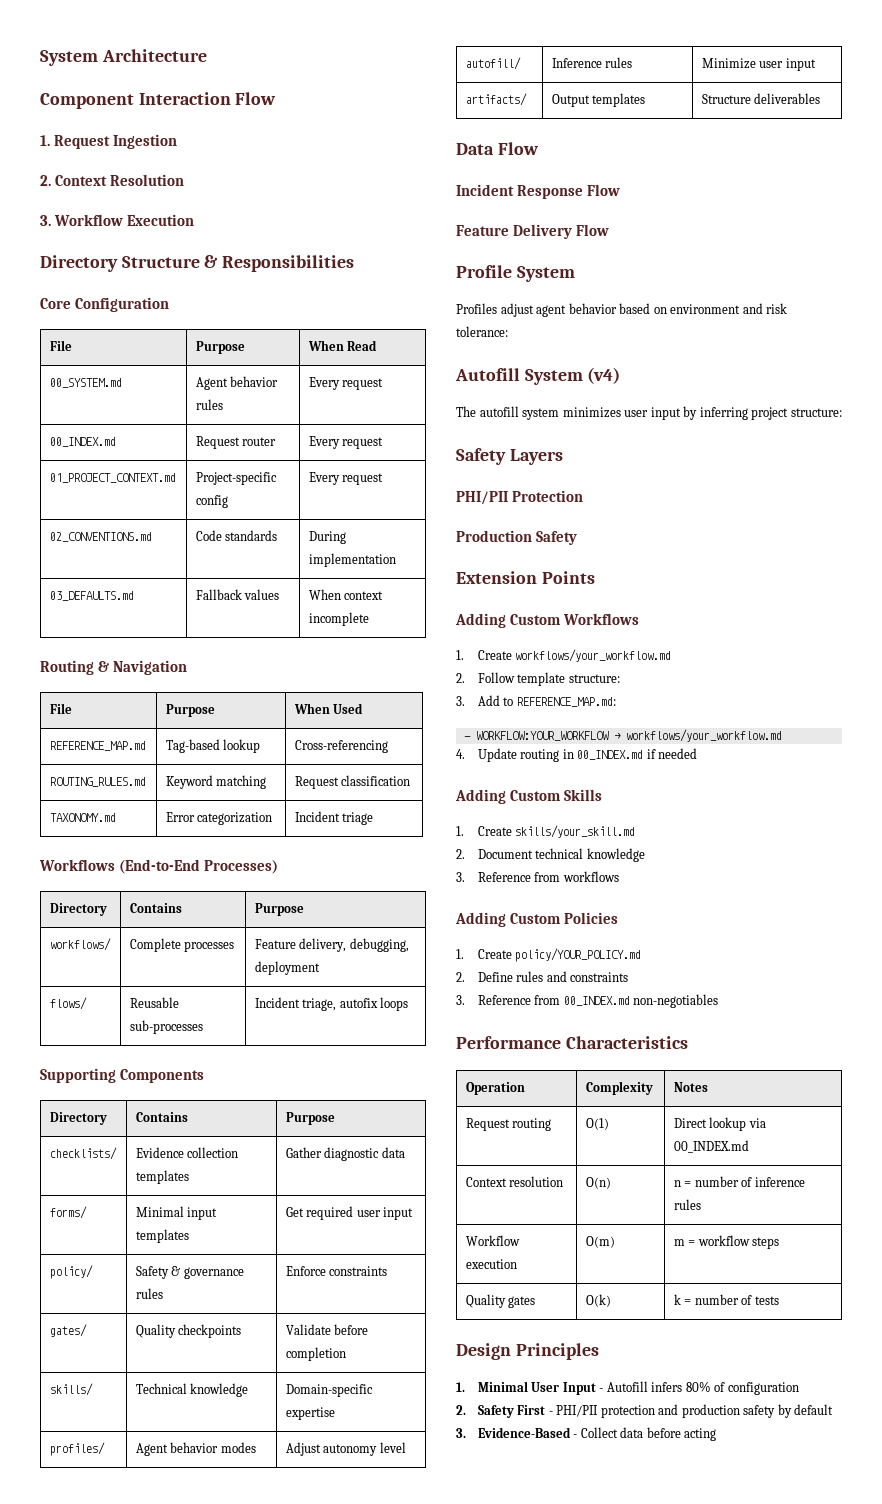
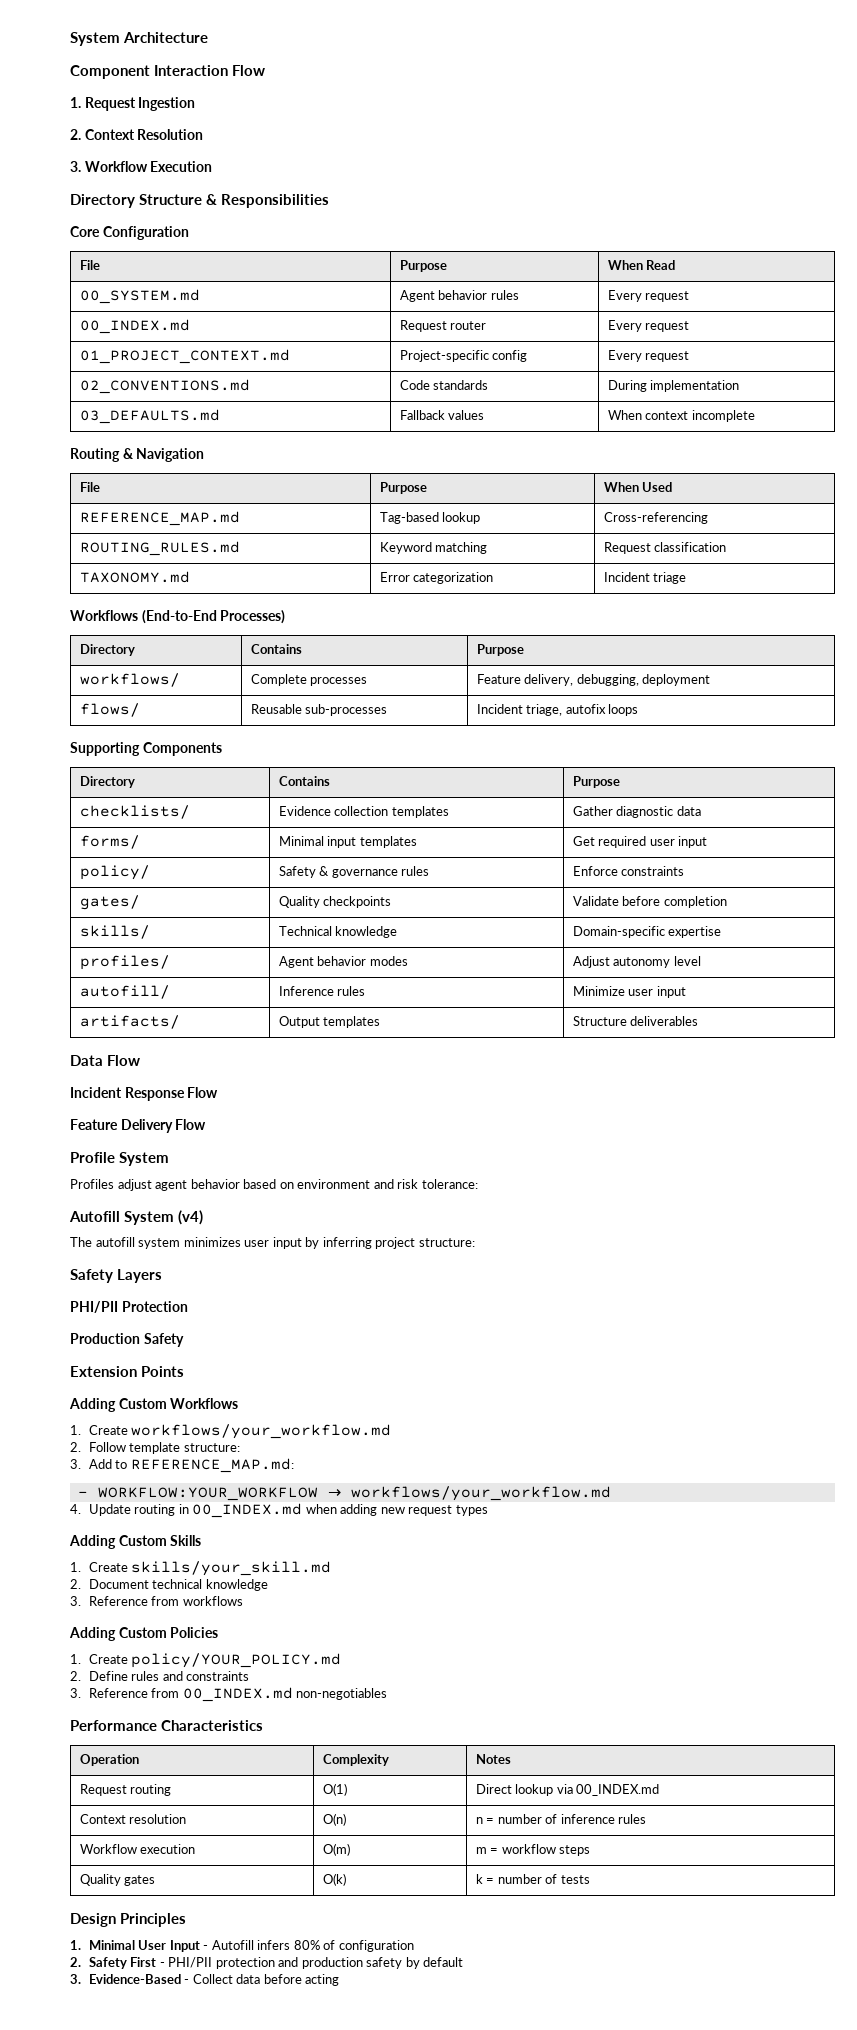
- 4. Update routing in 00_INDEX.md if needed
+ 4. Update routing in 00_INDEX.md when adding new request types

